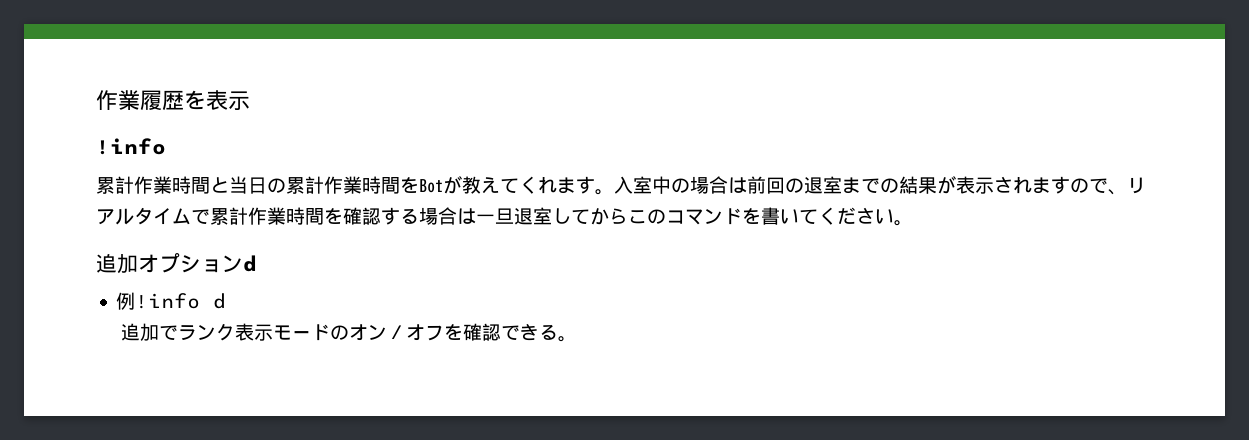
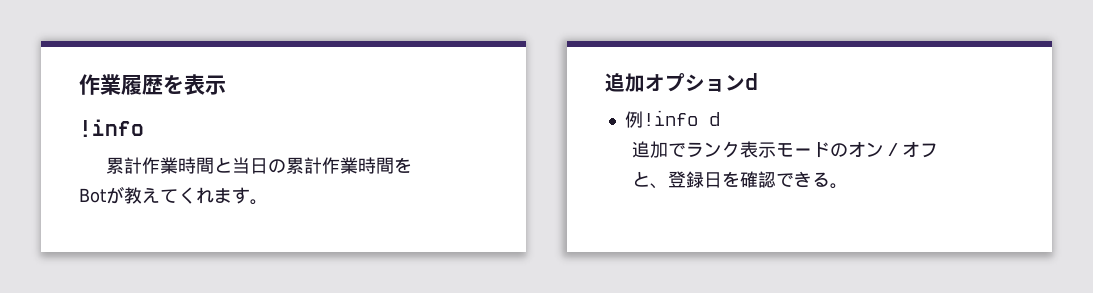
- 入室中の場合は前回の退室までの結果が表示されますので、リアルタイムで累計作業時間を確認する場合は一旦退室してからこのコマンドを書いてください。
- 追加でランク表示モードのオン／オフを確認できる。
+ 追加でランク表示モードのオン／オフと、登録日を確認できる。

